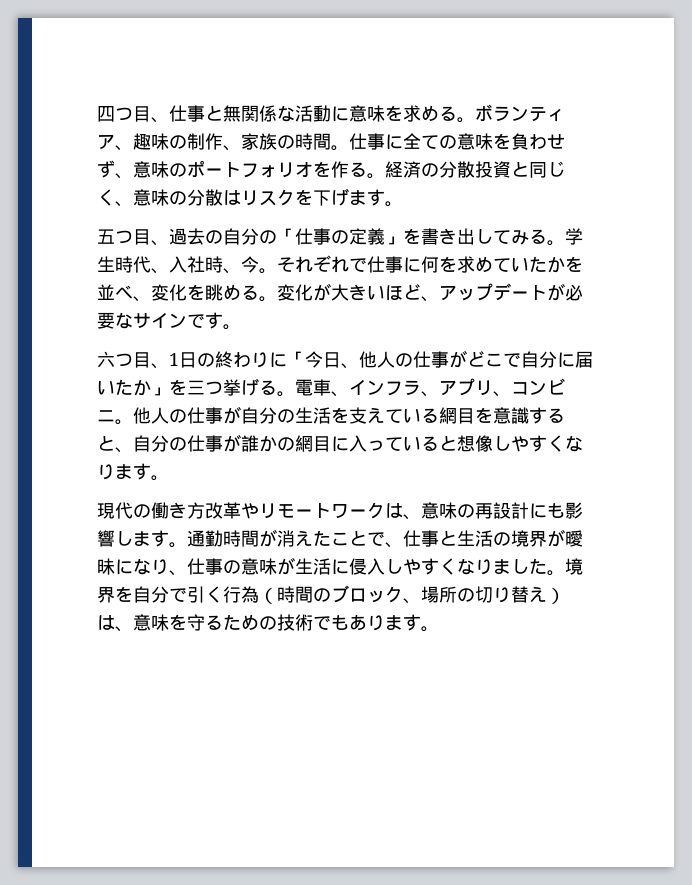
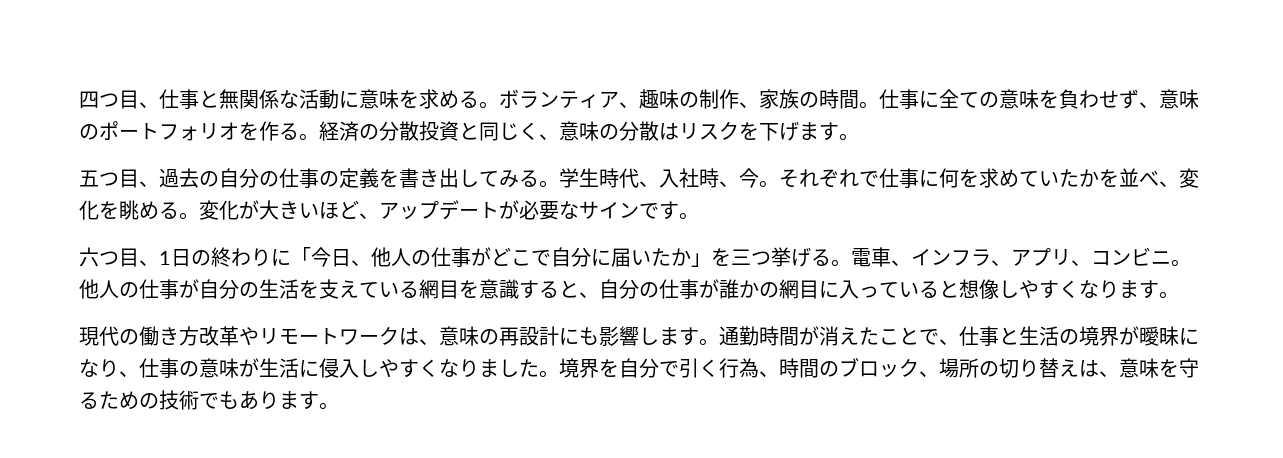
- 五つ目、過去の自分の「仕事の定義」を書き出してみる。
+ 五つ目、過去の自分の仕事の定義を書き出してみる。
- 境界を自分で引く行為（時間のブロック、場所の切り替え）は、意味を守るための技術でもあります。
+ 境界を自分で引く行為、時間のブロック、場所の切り替えは、意味を守るための技術でもあります。

